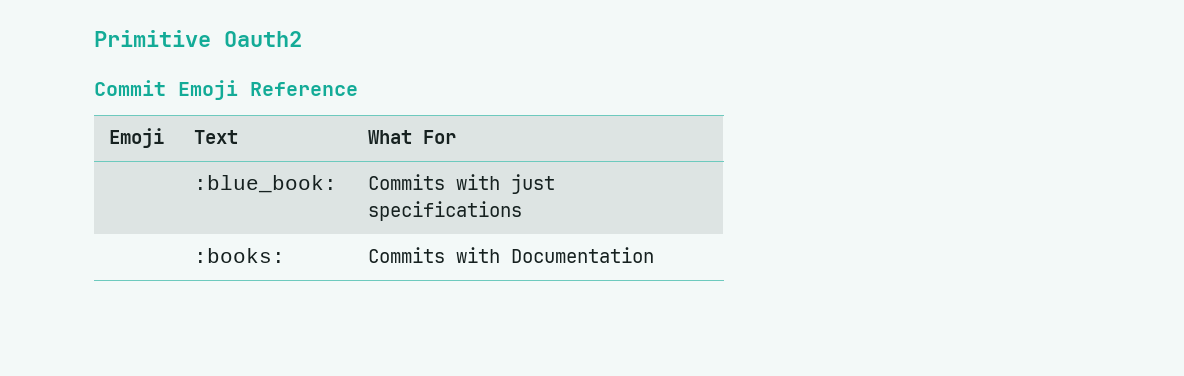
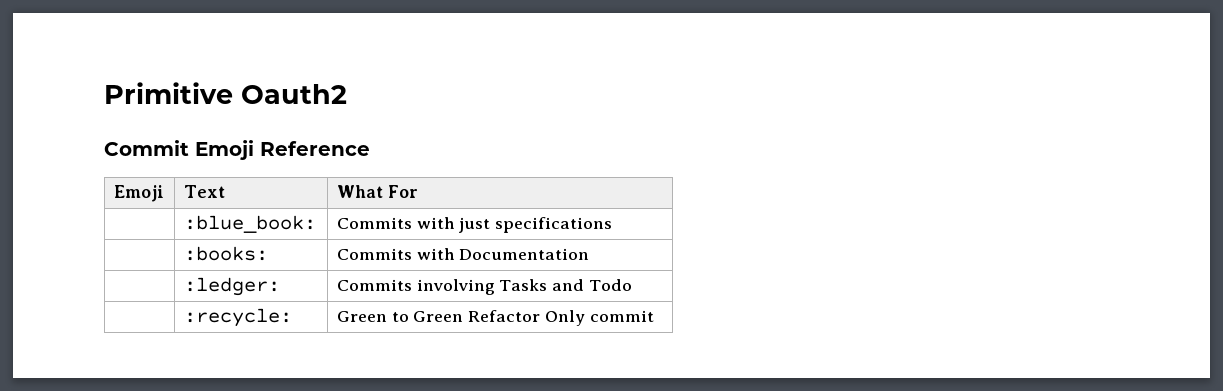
+ | :ledger: | Commits involving Tasks and Todo
+ | :recycle: | Green to Green Refactor Only commit

